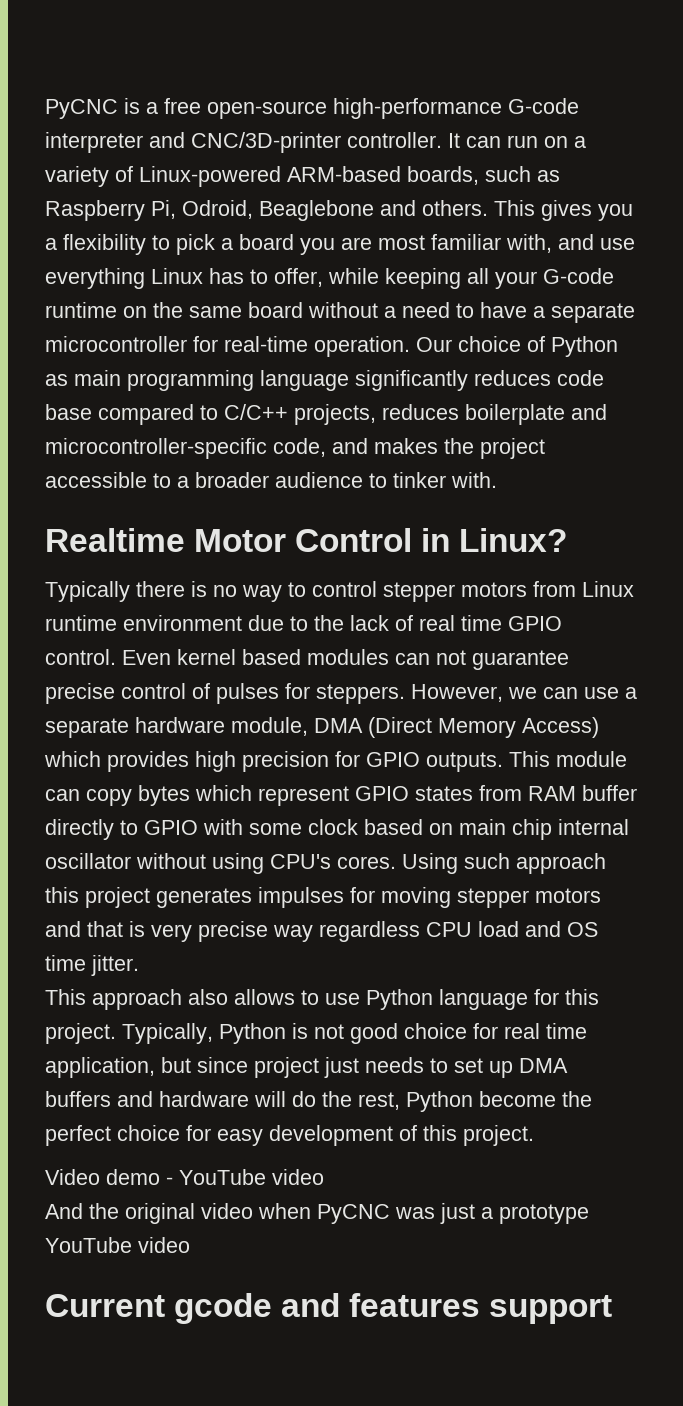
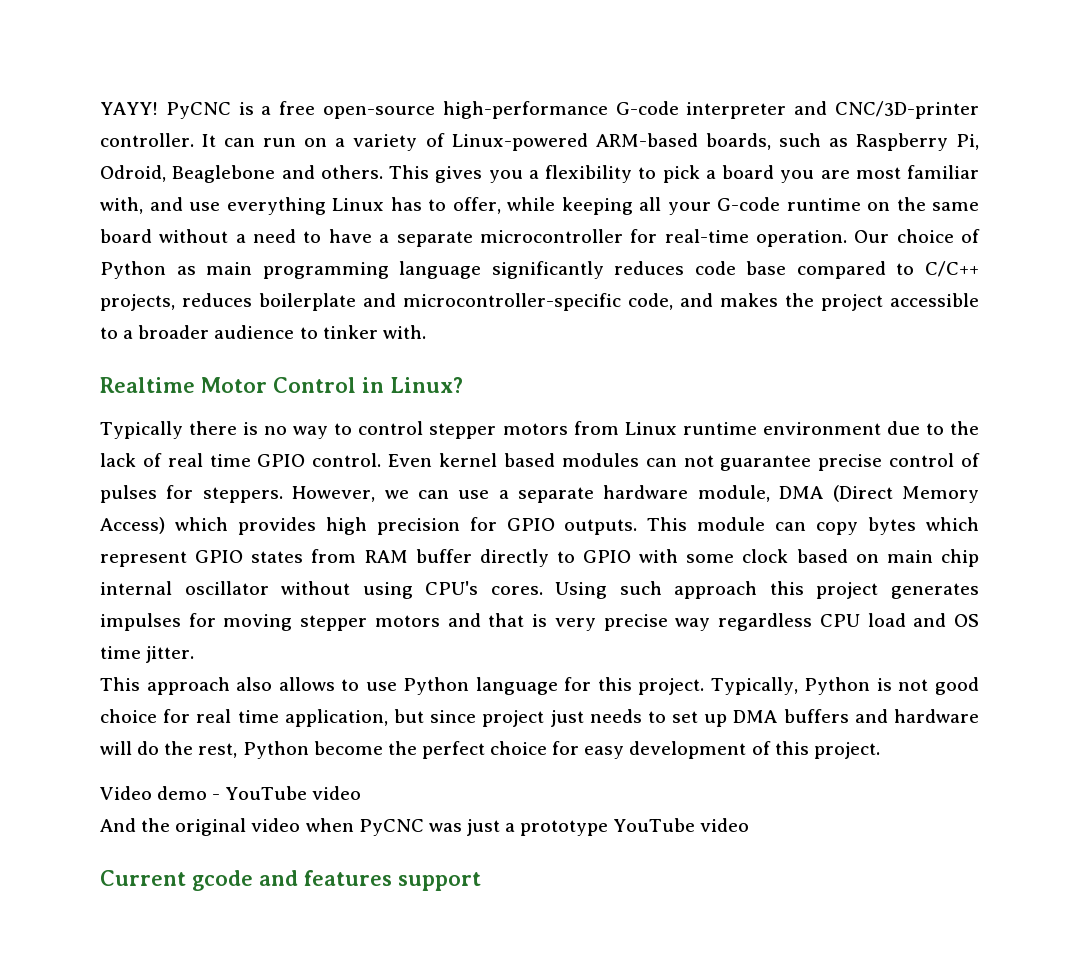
+ YAYY!

